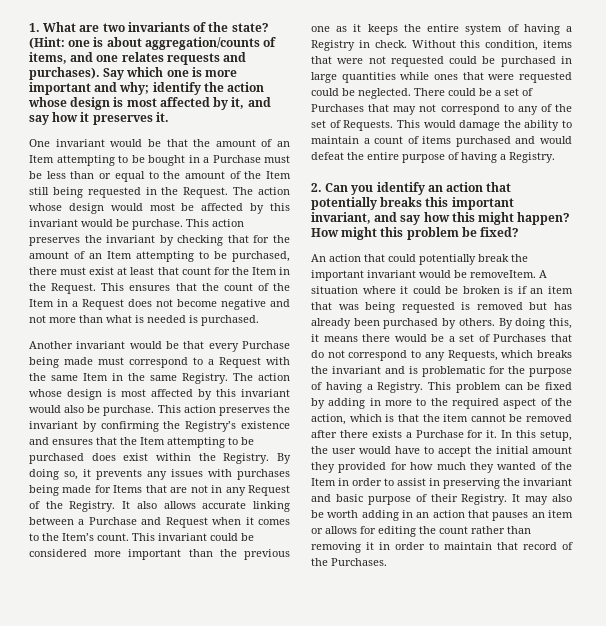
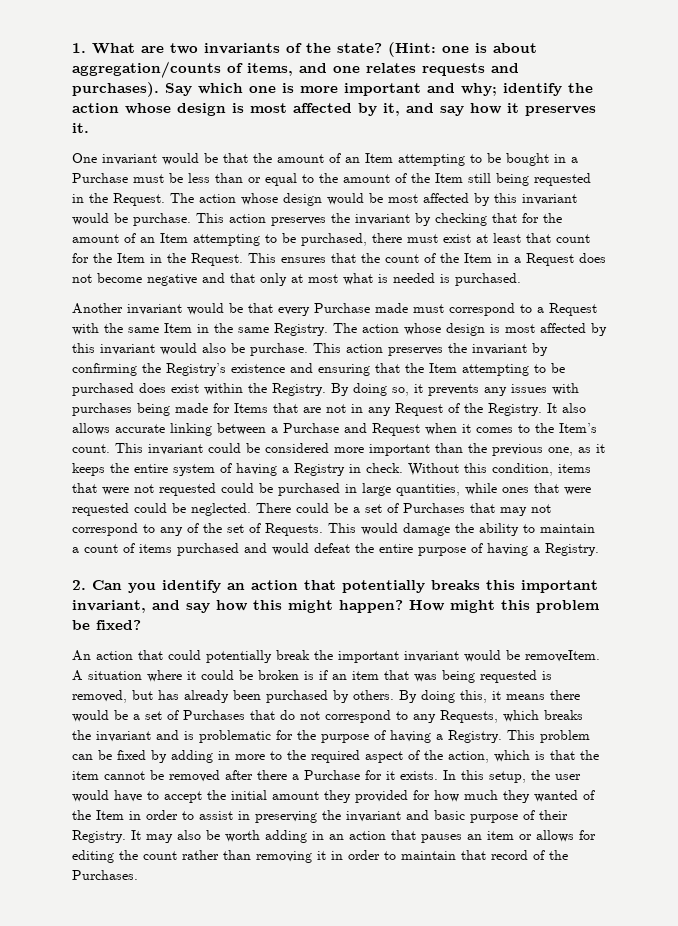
- The action whose design would most be affected by this invariant would be purchase.
+ The action whose design would be most affected by this invariant would be purchase.
- This ensures that the count of the Item in a Request does not become negative and not more than what is needed is purchased.
+ This ensures that the count of the Item in a Request does not become negative and that only at most what is needed is purchased.
- Another invariant would be that every Purchase being made must correspond to a Request with the same Item in the same Registry.
+ Another invariant would be that every Purchase made must correspond to a Request with the same Item in the same Registry.
- This action preserves the invariant by confirming the Registry’s existence and ensures that the Item attempting to be purchased does exist within the Registry.
+ This action preserves the invariant by confirming the Registry’s existence and ensuring that the Item attempting to be purchased does exist within the Registry.
- This invariant could be considered more important than the previous one as it keeps the entire system of having a Registry in check.
+ This invariant could be considered more important than the previous one, as it keeps the entire system of having a Registry in check.
- Without this condition, items that were not requested could be purchased in large quantities while ones that were requested could be neglected.
+ Without this condition, items that were not requested could be purchased in large quantities, while ones that were requested could be neglected.
- A situation where it could be broken is if an item that was being requested is removed but has already been purchased by others.
+ A situation where it could be broken is if an item that was being requested is removed, but has already been purchased by others.
- This problem can be fixed by adding in more to the required aspect of the action, which is that the item cannot be removed after there exists a Purchase for it.
+ This problem can be fixed by adding in more to the required aspect of the action, which is that the item cannot be removed after there a Purchase for it exists.

